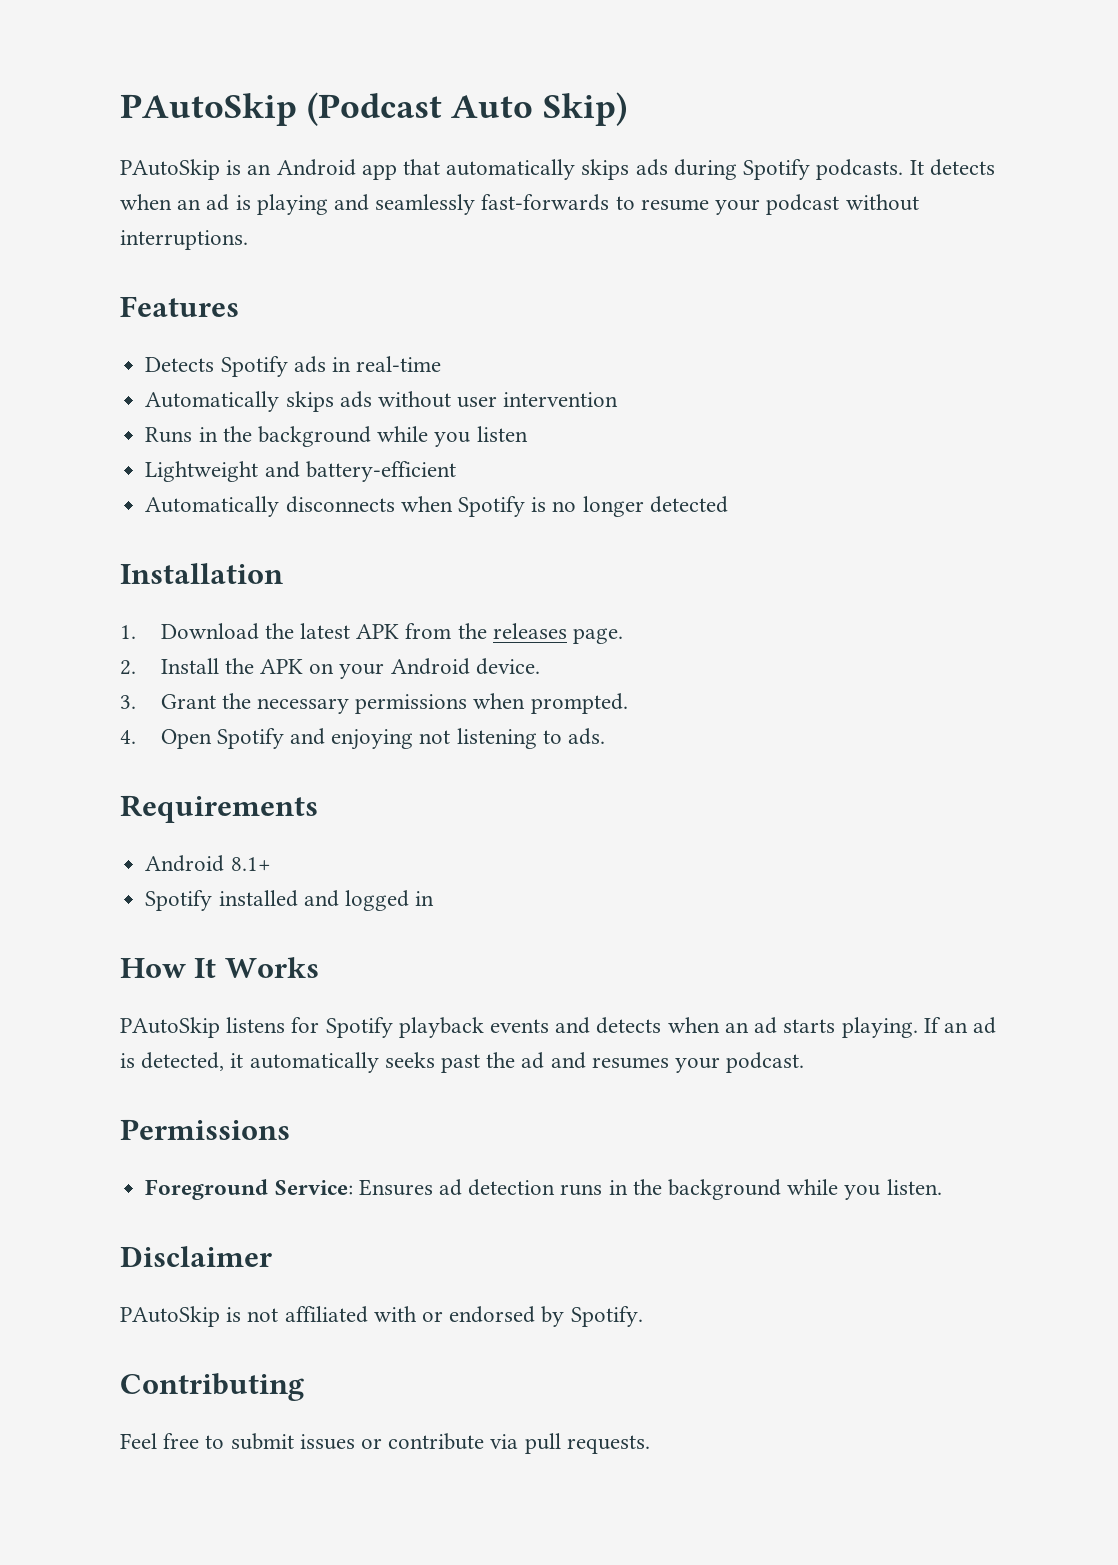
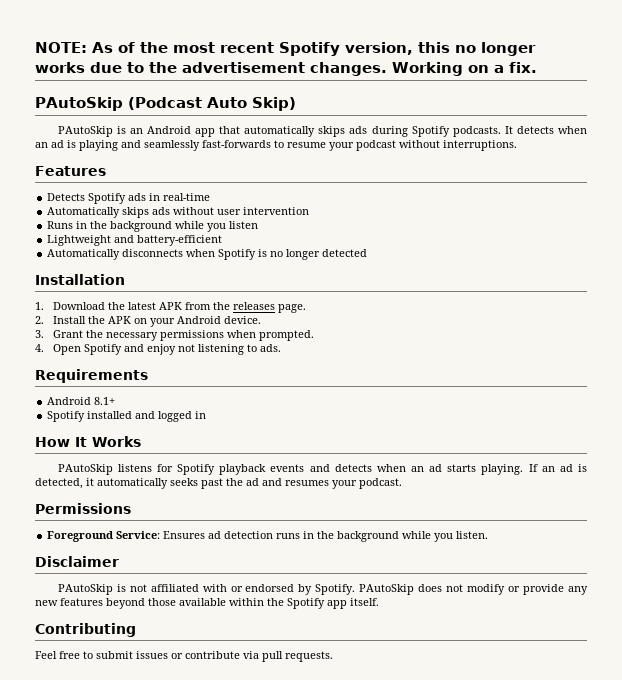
+ NOTE: As of the most recent Spotify version, this no longer works due to the advertisement changes. Working on a fix.
- 4. Open Spotify and enjoying not listening to ads.
+ 4. Open Spotify and enjoy not listening to ads.
+ PAutoSkip does not modify or provide any new features beyond those available within the Spotify app itself.

